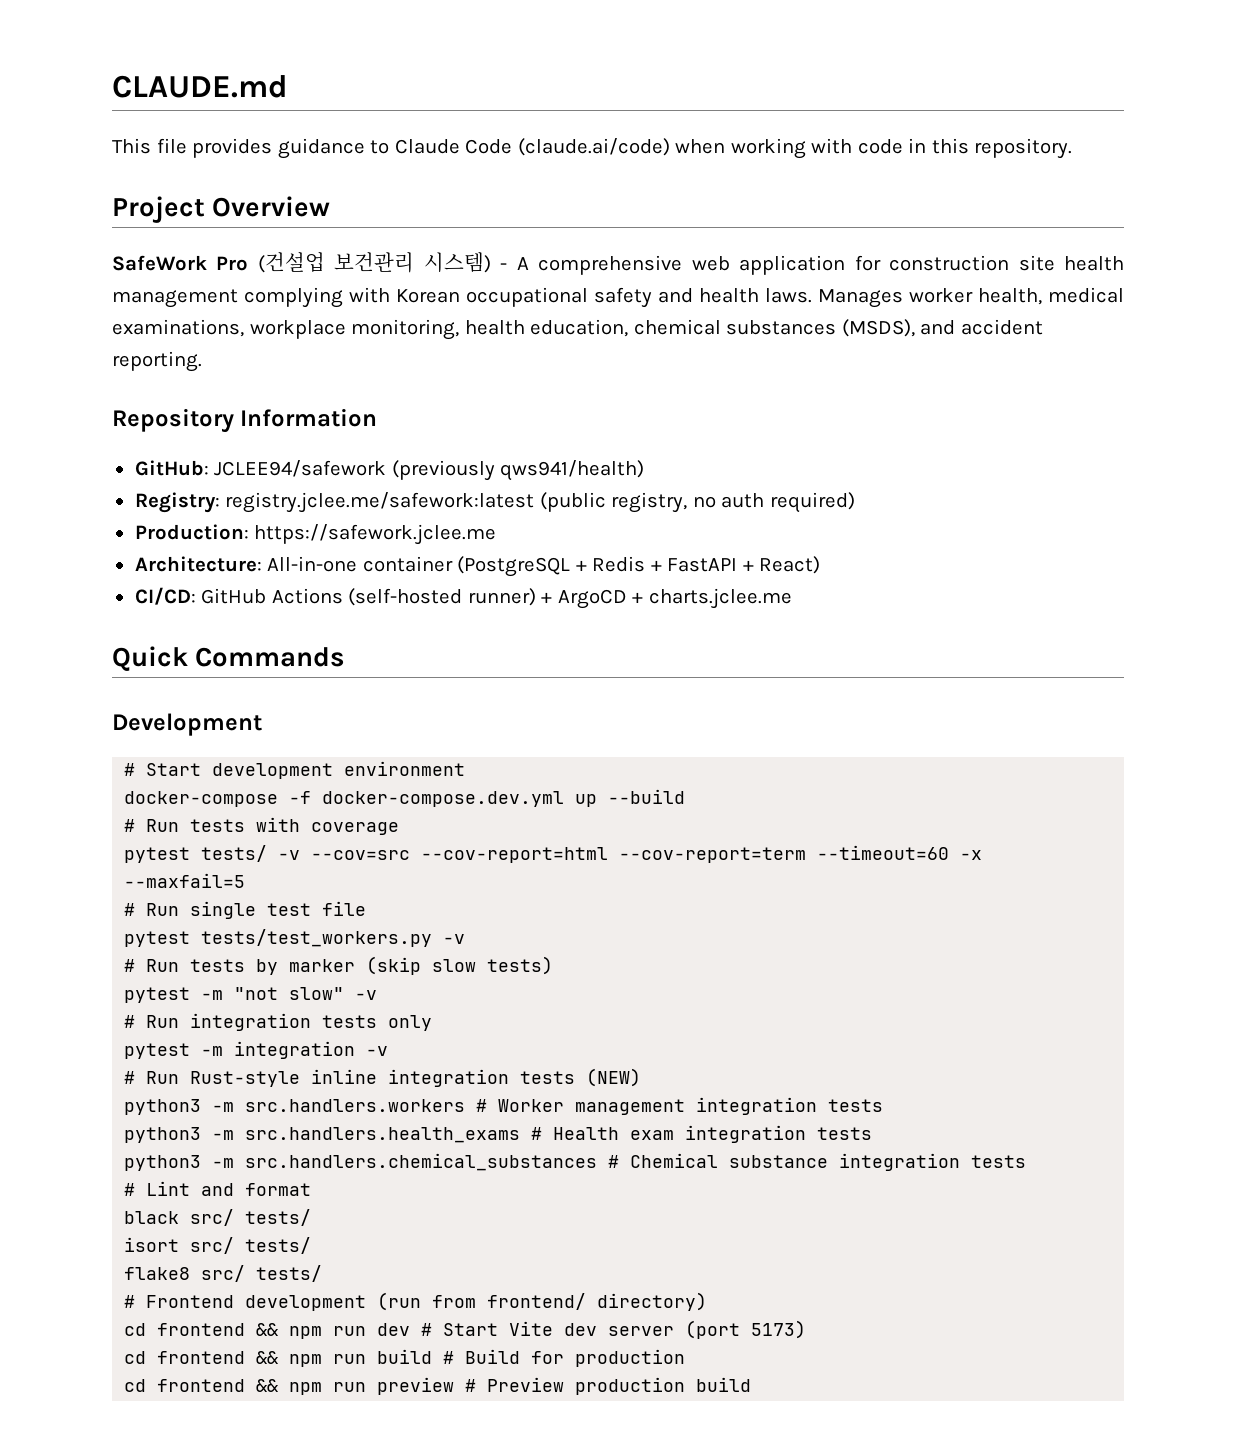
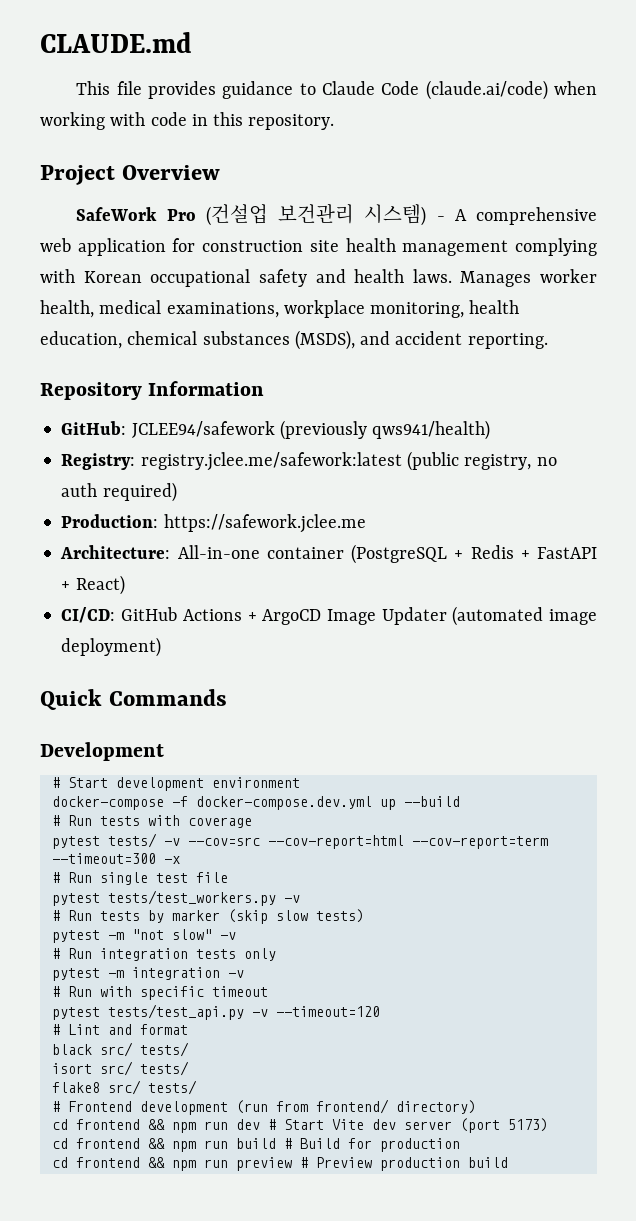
- CI/CD: GitHub Actions (self-hosted runner) + ArgoCD + charts.jclee.me
+ CI/CD: GitHub Actions + ArgoCD Image Updater (automated image deployment)
- pytest tests/ -v --cov=src --cov-report=html --cov-report=term --timeout=60 -x --maxfail=5
+ pytest tests/ -v --cov=src --cov-report=html --cov-report=term --timeout=300 -x
- # Run Rust-style inline integration tests (NEW)
- python3 -m src.handlers.workers # Worker management integration tests
- python3 -m src.handlers.health_exams # Health exam integration tests
- python3 -m src.handlers.chemical_substances # Chemical substance integration tests
+ # Run with specific timeout
+ pytest tests/test_api.py -v --timeout=120

